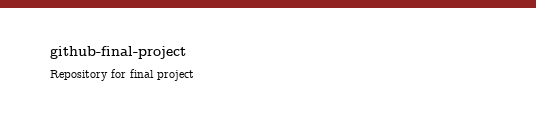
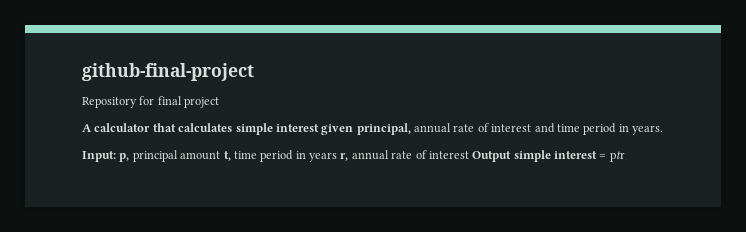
+ A calculator that calculates simple interest given principal, annual rate of interest and time period in years.
+ Input: p, principal amount t, time period in years r, annual rate of interest Output simple interest = ptr

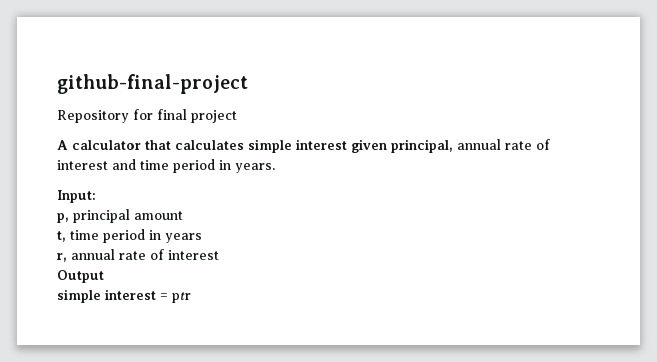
- Input: p, principal amount t, time period in years r, annual rate of interest Output simple interest = ptr
+ Input:
+ p, principal amount
+ t, time period in years
+ r, annual rate of interest
+ Output
+ simple interest = ptr

